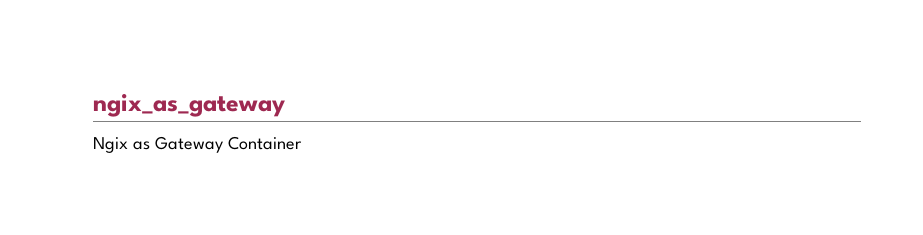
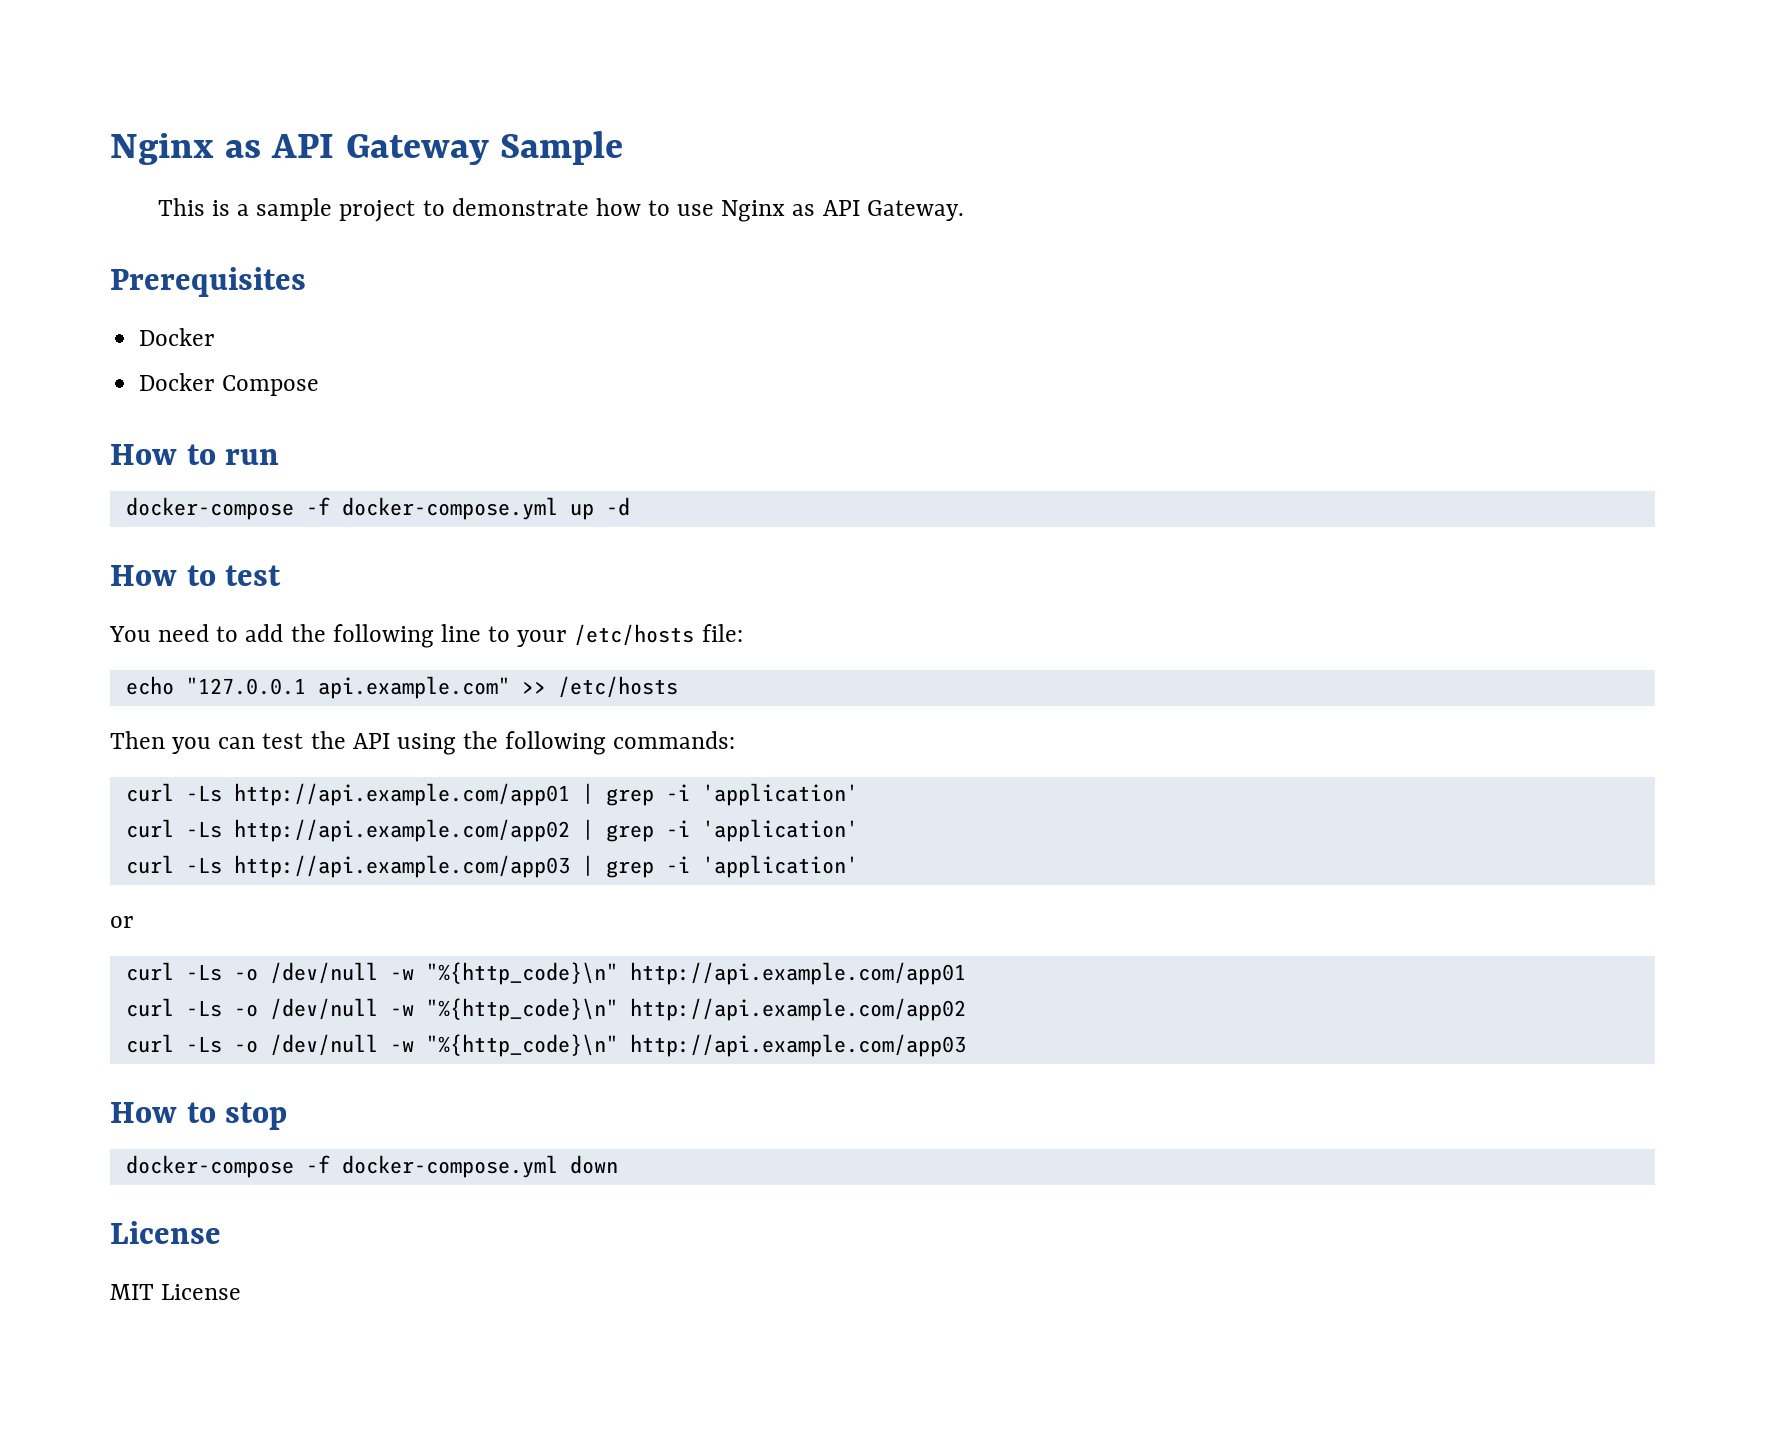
- ngix_as_gateway
- Ngix as Gateway Container
+ Nginx as API Gateway Sample
+ This is a sample project to demonstrate how to use Nginx as API Gateway.
+ Prerequisites
+ Docker
+ Docker Compose
+ How to run
+ docker-compose -f docker-compose.yml up -d
+ How to test
+ You need to add the following line to your /etc/hosts file:
+ echo "127.0.0.1 api.example.com" >> /etc/hosts
+ Then you can test the API using the following commands:
+ curl -Ls http://api.example.com/app01 | grep -i 'application'
+ curl -Ls http://api.example.com/app02 | grep -i 'application'
+ curl -Ls http://api.example.com/app03 | grep -i 'application'
+ or
+ curl -Ls -o /dev/null -w "%{http_code}\n" http://api.example.com/app01
+ curl -Ls -o /dev/null -w "%{http_code}\n" http://api.example.com/app02
+ curl -Ls -o /dev/null -w "%{http_code}\n" http://api.example.com/app03
+ How to stop
+ docker-compose -f docker-compose.yml down
+ License
+ MIT License

